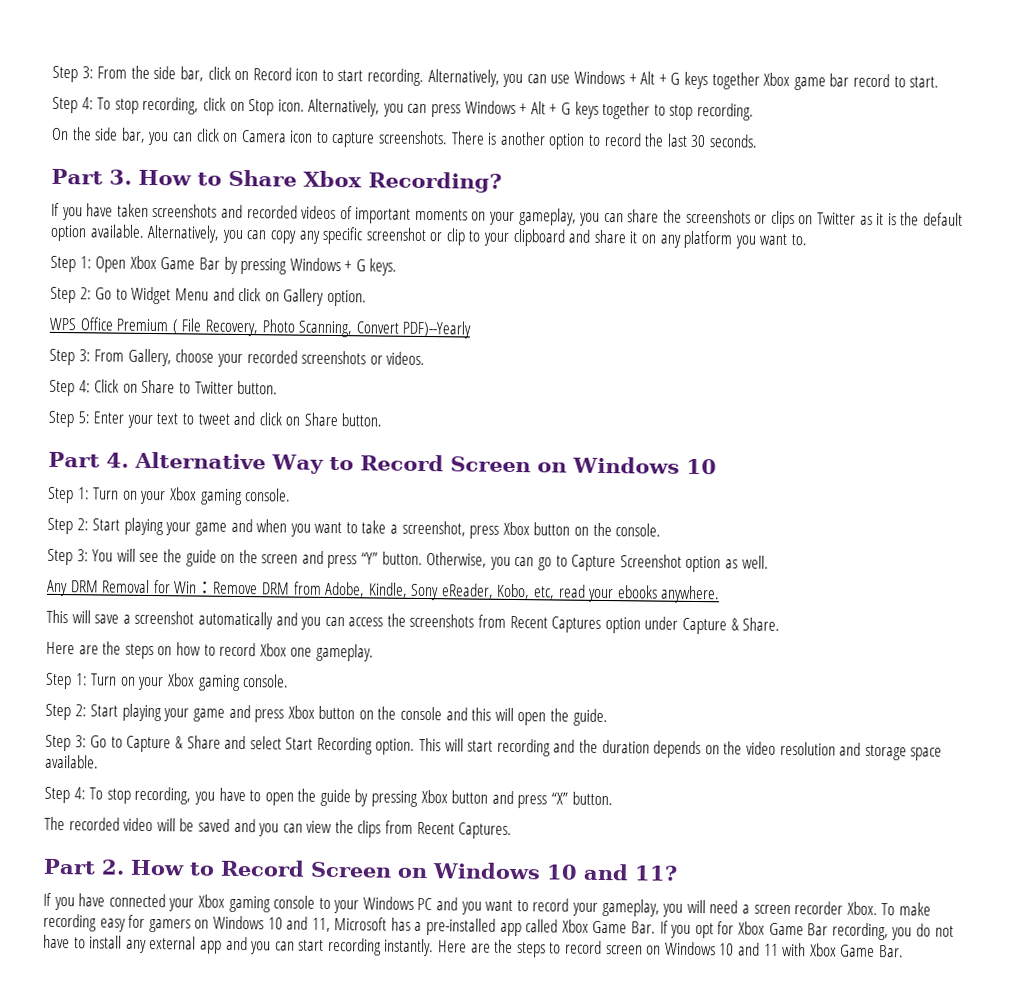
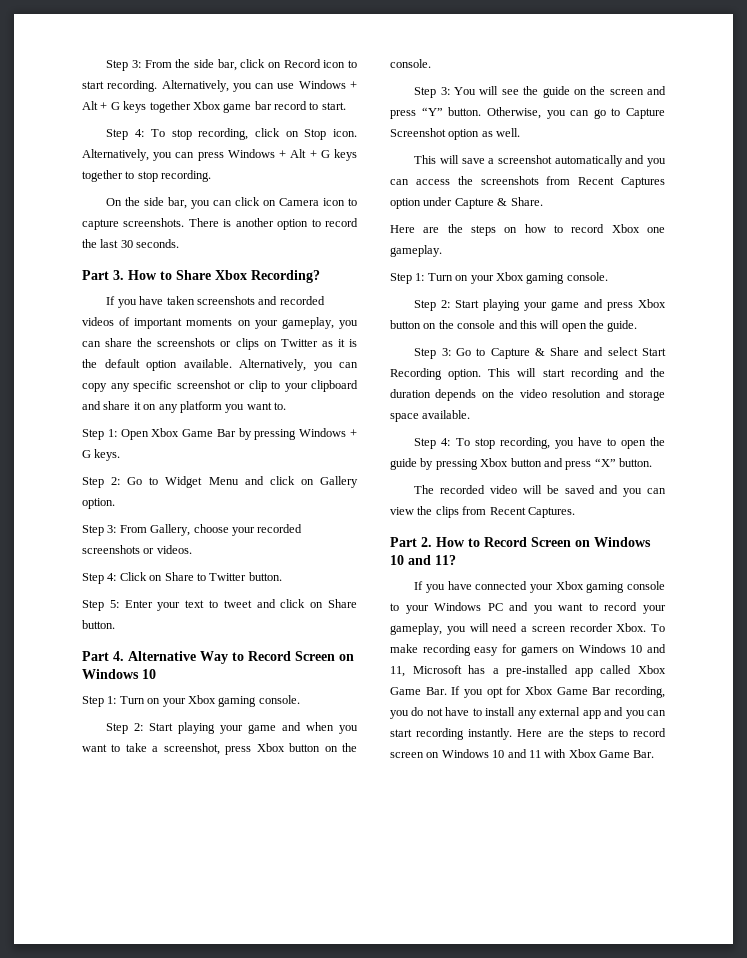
- WPS Office Premium ( File Recovery, Photo Scanning, Convert PDF)--Yearly
- Any DRM Removal for Win：Remove DRM from Adobe, Kindle, Sony eReader, Kobo, etc, read your ebooks anywhere.

